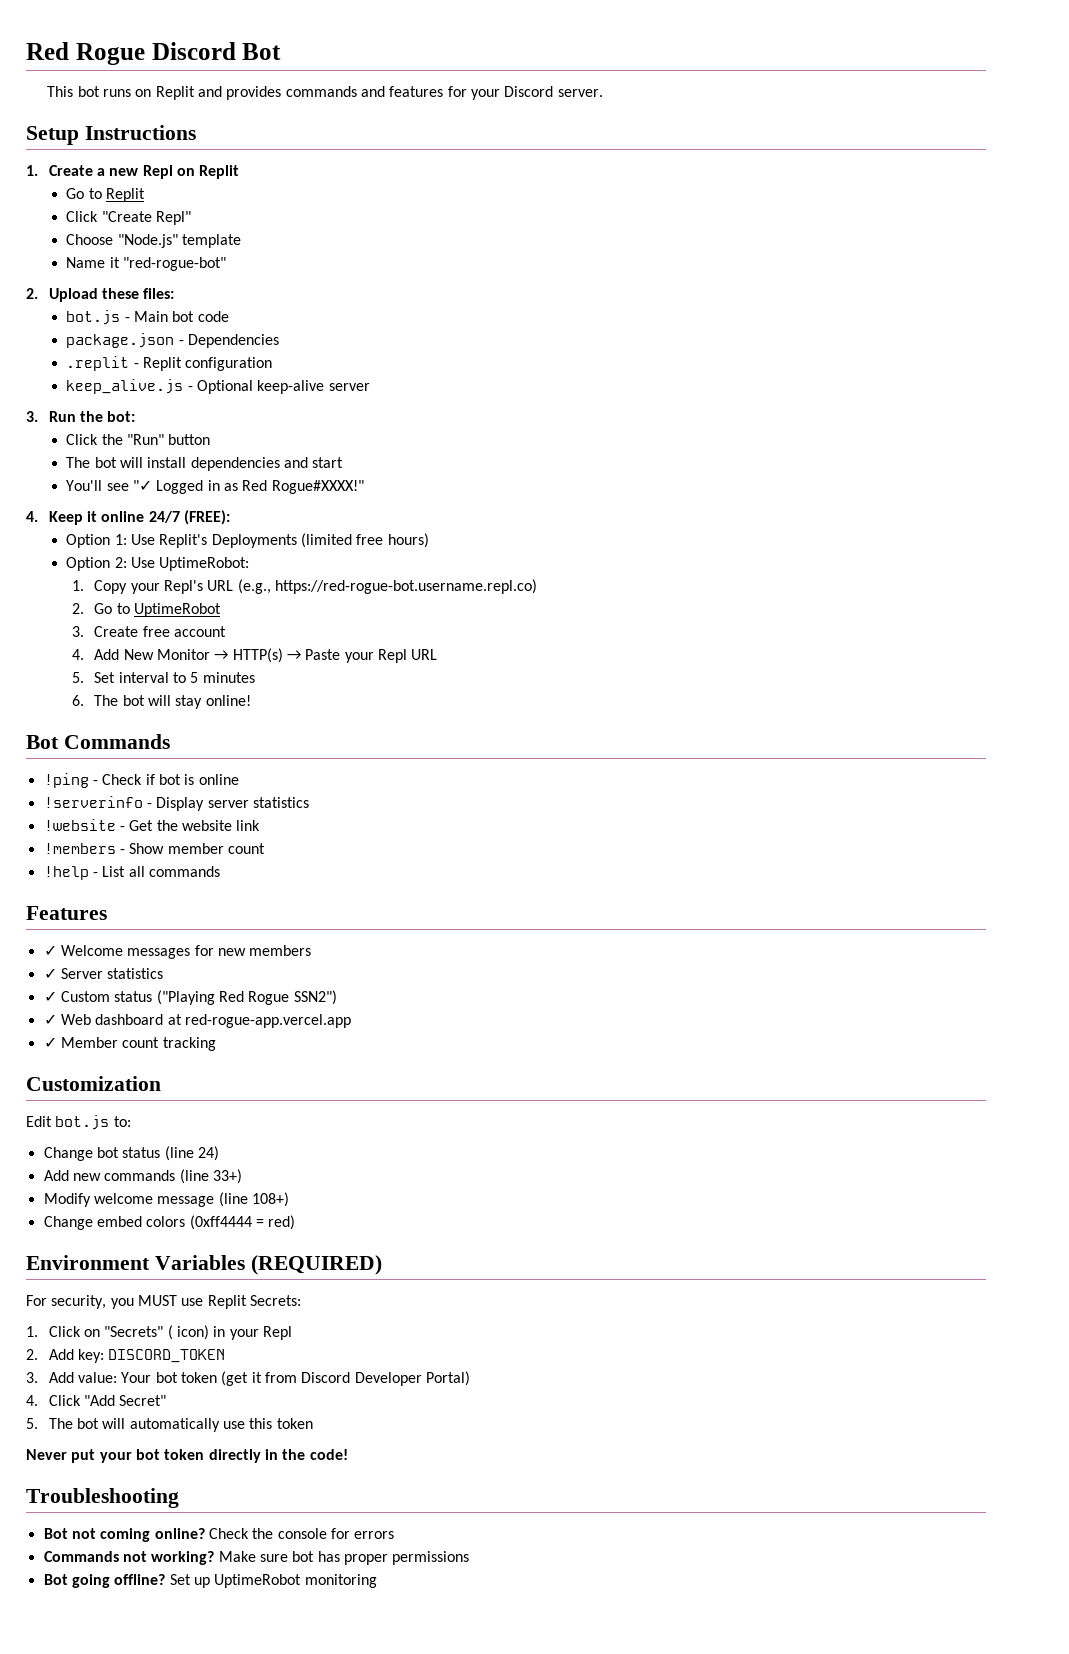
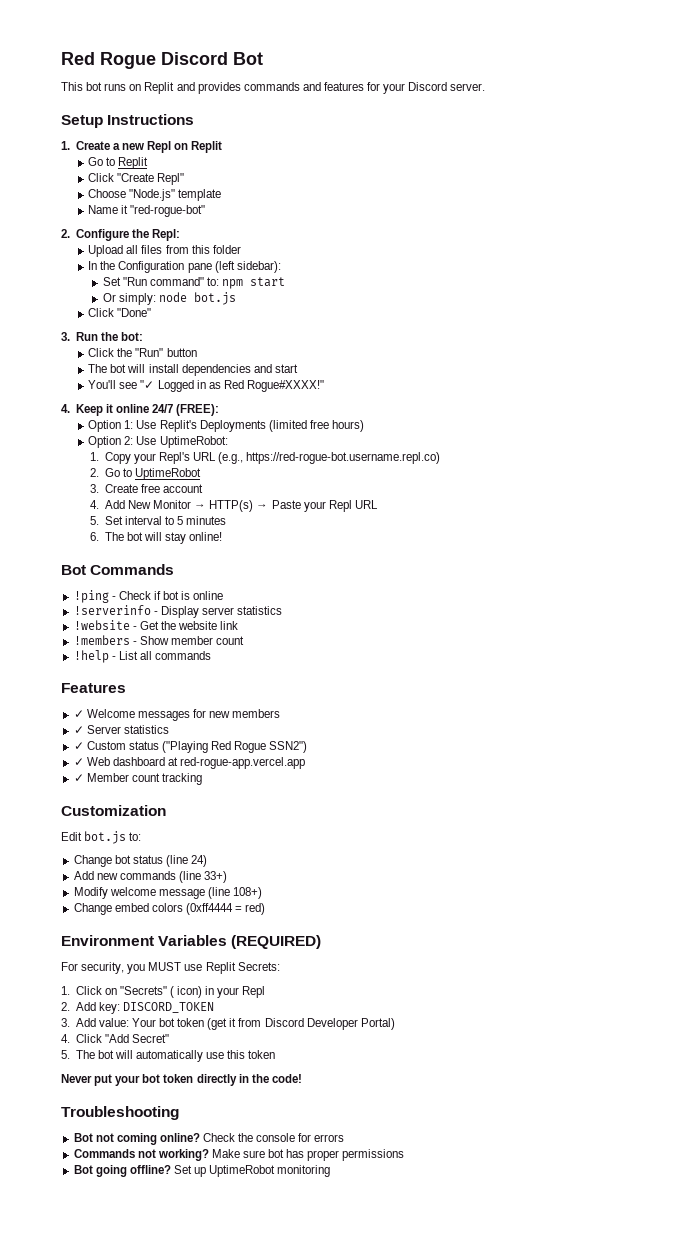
- 2. Upload these files:
- bot.js - Main bot code
- package.json - Dependencies
- .replit - Replit configuration
- keep_alive.js - Optional keep-alive server
+ 2. Configure the Repl:
+ Upload all files from this folder
+ In the Configuration pane (left sidebar):
+ Set "Run command" to: npm start
+ Or simply: node bot.js
+ Click "Done"

